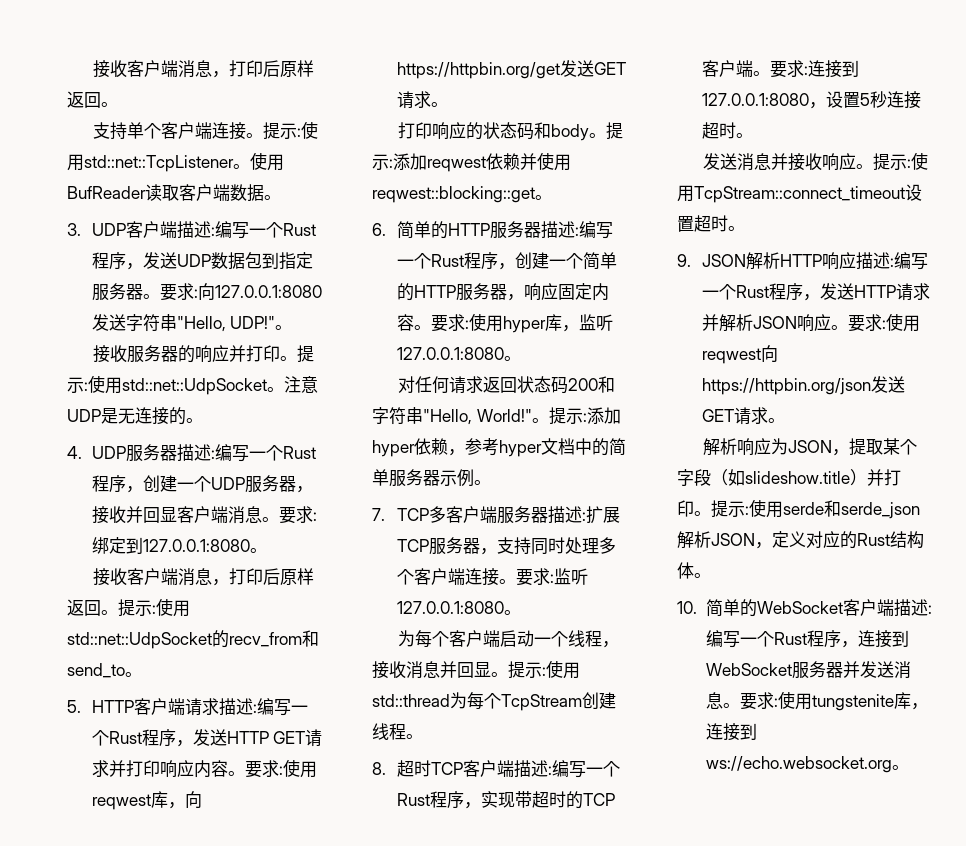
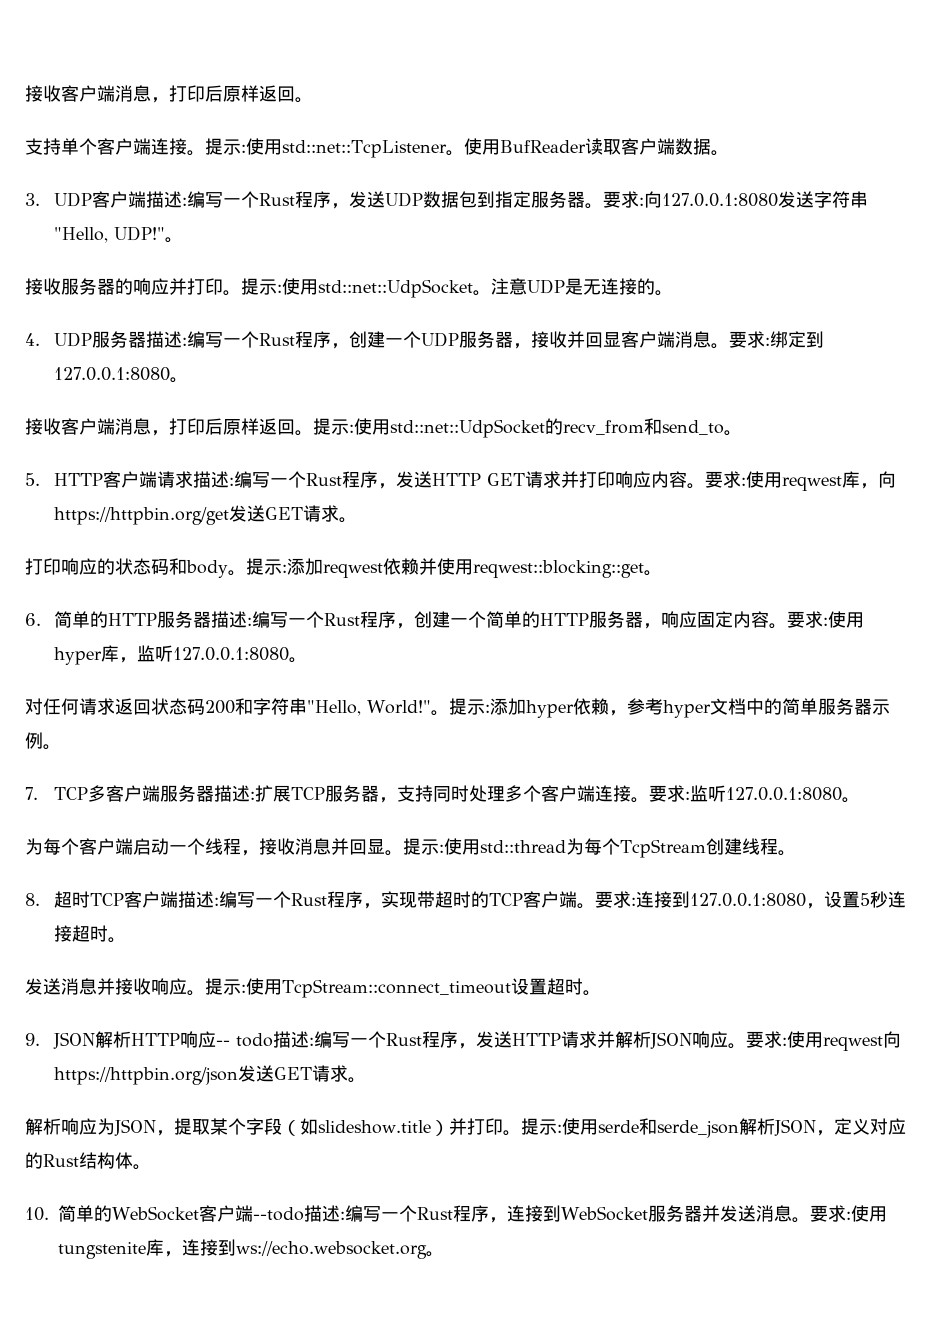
- 9. JSON解析HTTP响应描述:编写一个Rust程序，发送HTTP请求并解析JSON响应。
+ 9. JSON解析HTTP响应-- todo描述:编写一个Rust程序，发送HTTP请求并解析JSON响应。
- 10.简单的WebSocket客户端描述:编写一个Rust程序，连接到WebSocket服务器并发送消息。
+ 10.简单的WebSocket客户端--todo描述:编写一个Rust程序，连接到WebSocket服务器并发送消息。

